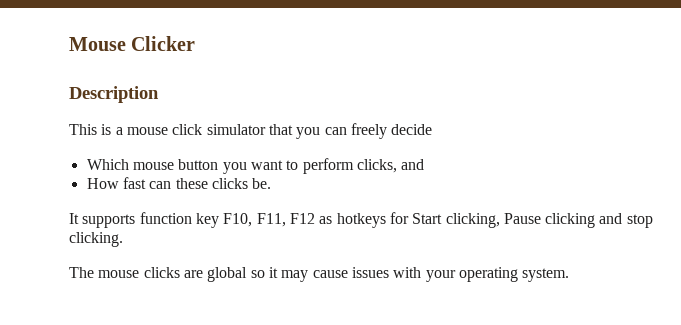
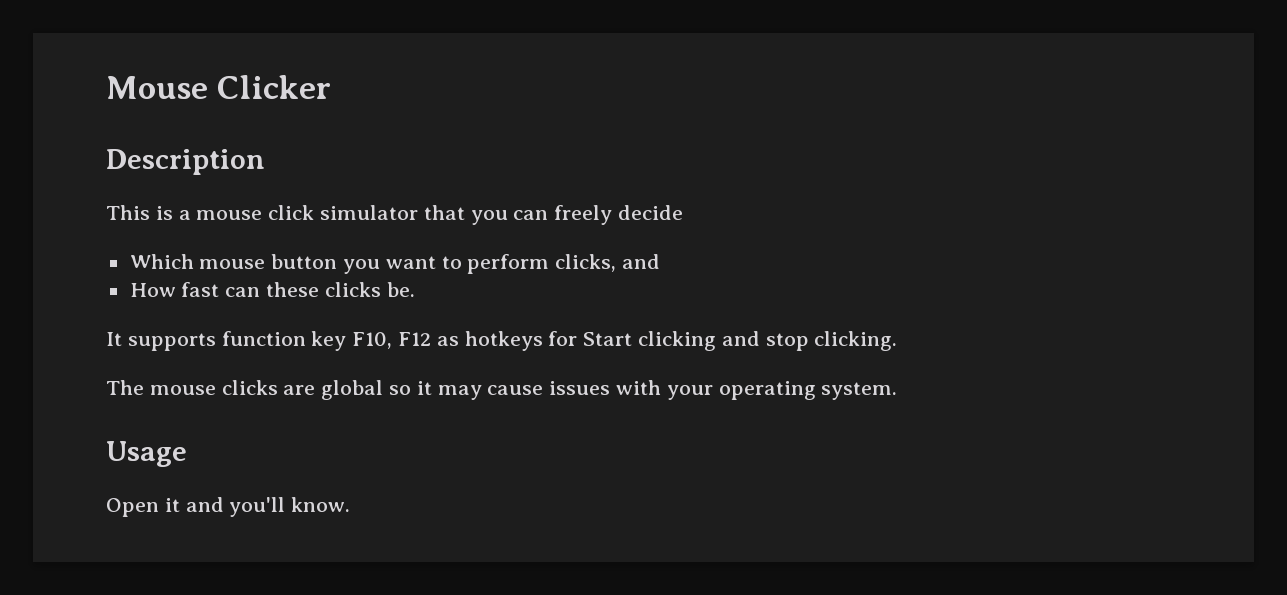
- It supports function key F10, F11, F12 as hotkeys for Start clicking, Pause clicking and stop clicking.
+ It supports function key F10, F12 as hotkeys for Start clicking and stop clicking.
+ Usage
+ Open it and you'll know.

